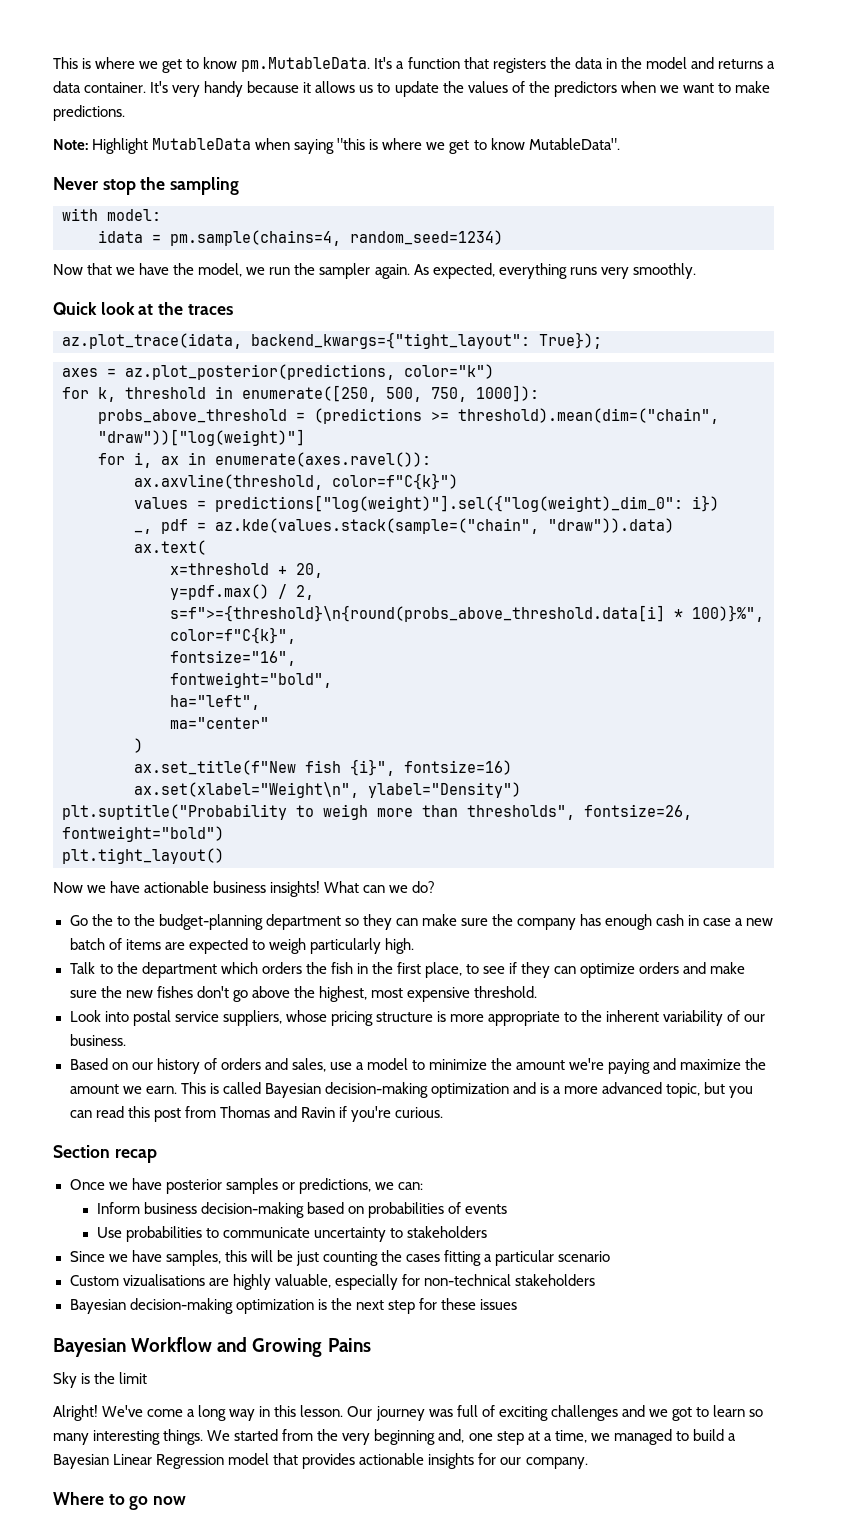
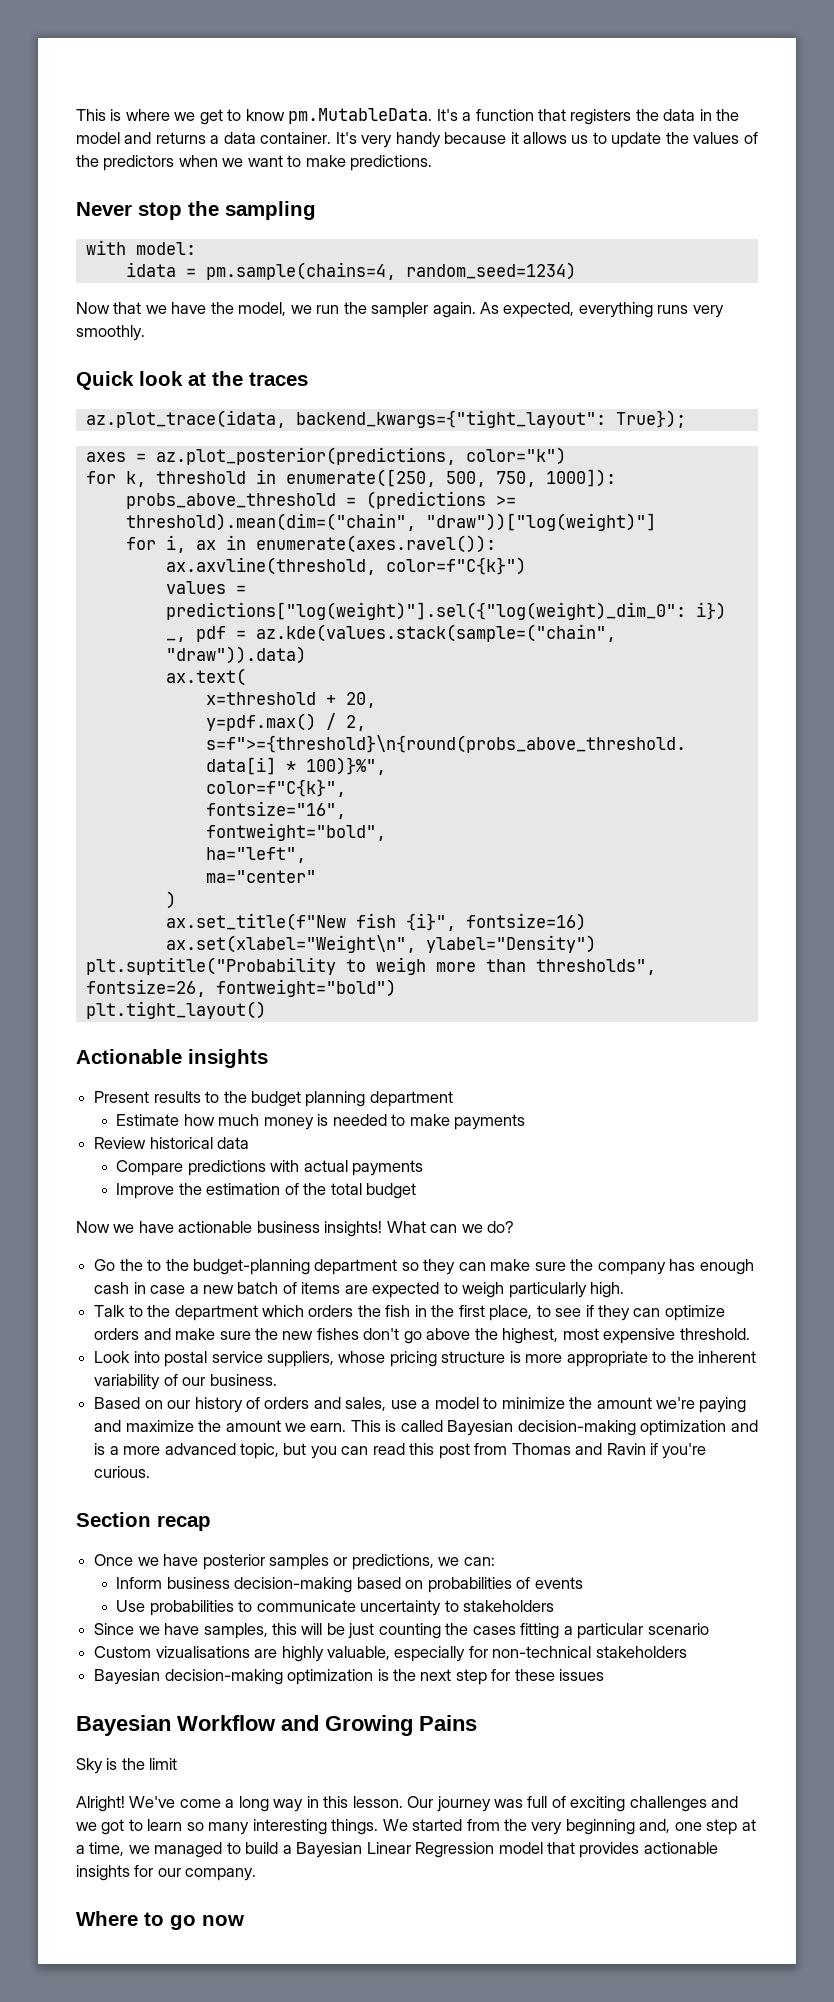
- Note: Highlight MutableData when saying "this is where we get to know MutableData".
+ Actionable insights
+ Present results to the budget planning department
+ Estimate how much money is needed to make payments
+ Review historical data
+ Compare predictions with actual payments
+ Improve the estimation of the total budget

